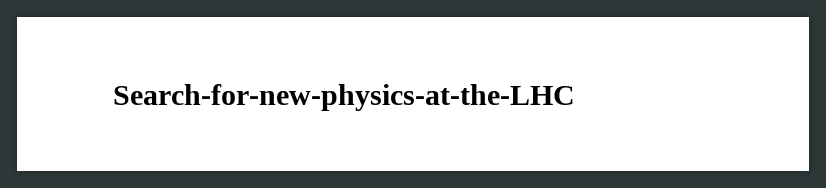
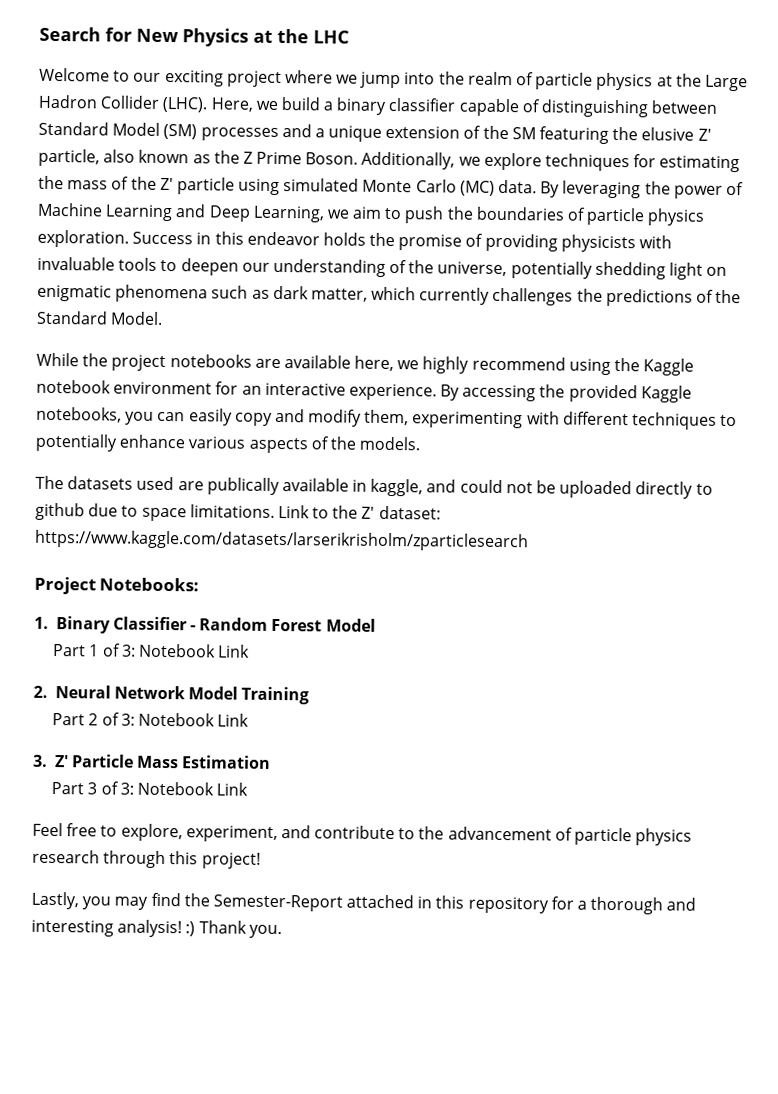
- Search-for-new-physics-at-the-LHC
+ Search for New Physics at the LHC
+ Welcome to our exciting project where we jump into the realm of particle physics at the Large Hadron Collider (LHC). Here, we build a binary classifier capable of distinguishing between Standard Model (SM) processes and a unique extension of the SM featuring the elusive Z' particle, also known as the Z Prime Boson. Additionally, we explore techniques for estimating the mass of the Z' particle using simulated Monte Carlo (MC) data. By leveraging the power of Machine Learning and Deep Learning, we aim to push the boundaries of particle physics exploration. Success in this endeavor holds the promise of providing physicists with invaluable tools to deepen our understanding of the universe, potentially shedding light on enigmatic phenomena such as dark matter, which currently challenges the predictions of the Standard Model.
+ While the project notebooks are available here, we highly recommend using the Kaggle notebook environment for an interactive experience. By accessing the provided Kaggle notebooks, you can easily copy and modify them, experimenting with different techniques to potentially enhance various aspects of the models.
+ The datasets used are publically available in kaggle, and could not be uploaded directly to github due to space limitations. Link to the Z' dataset: https://www.kaggle.com/datasets/larserikrisholm/zparticlesearch
+ Project Notebooks:
+ 1. Binary Classifier - Random Forest Model
+ Part 1 of 3: Notebook Link
+ 2. Neural Network Model Training
+ Part 2 of 3: Notebook Link
+ 3. Z' Particle Mass Estimation
+ Part 3 of 3: Notebook Link
+ Feel free to explore, experiment, and contribute to the advancement of particle physics research through this project!
+ Lastly, you may find the Semester-Report attached in this repository for a thorough and interesting analysis! :) Thank you.

